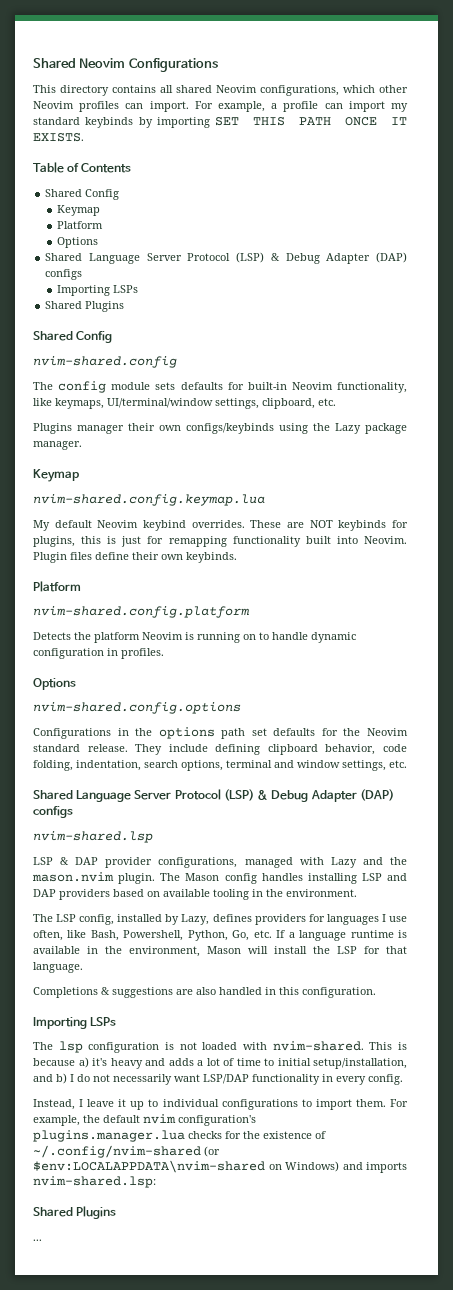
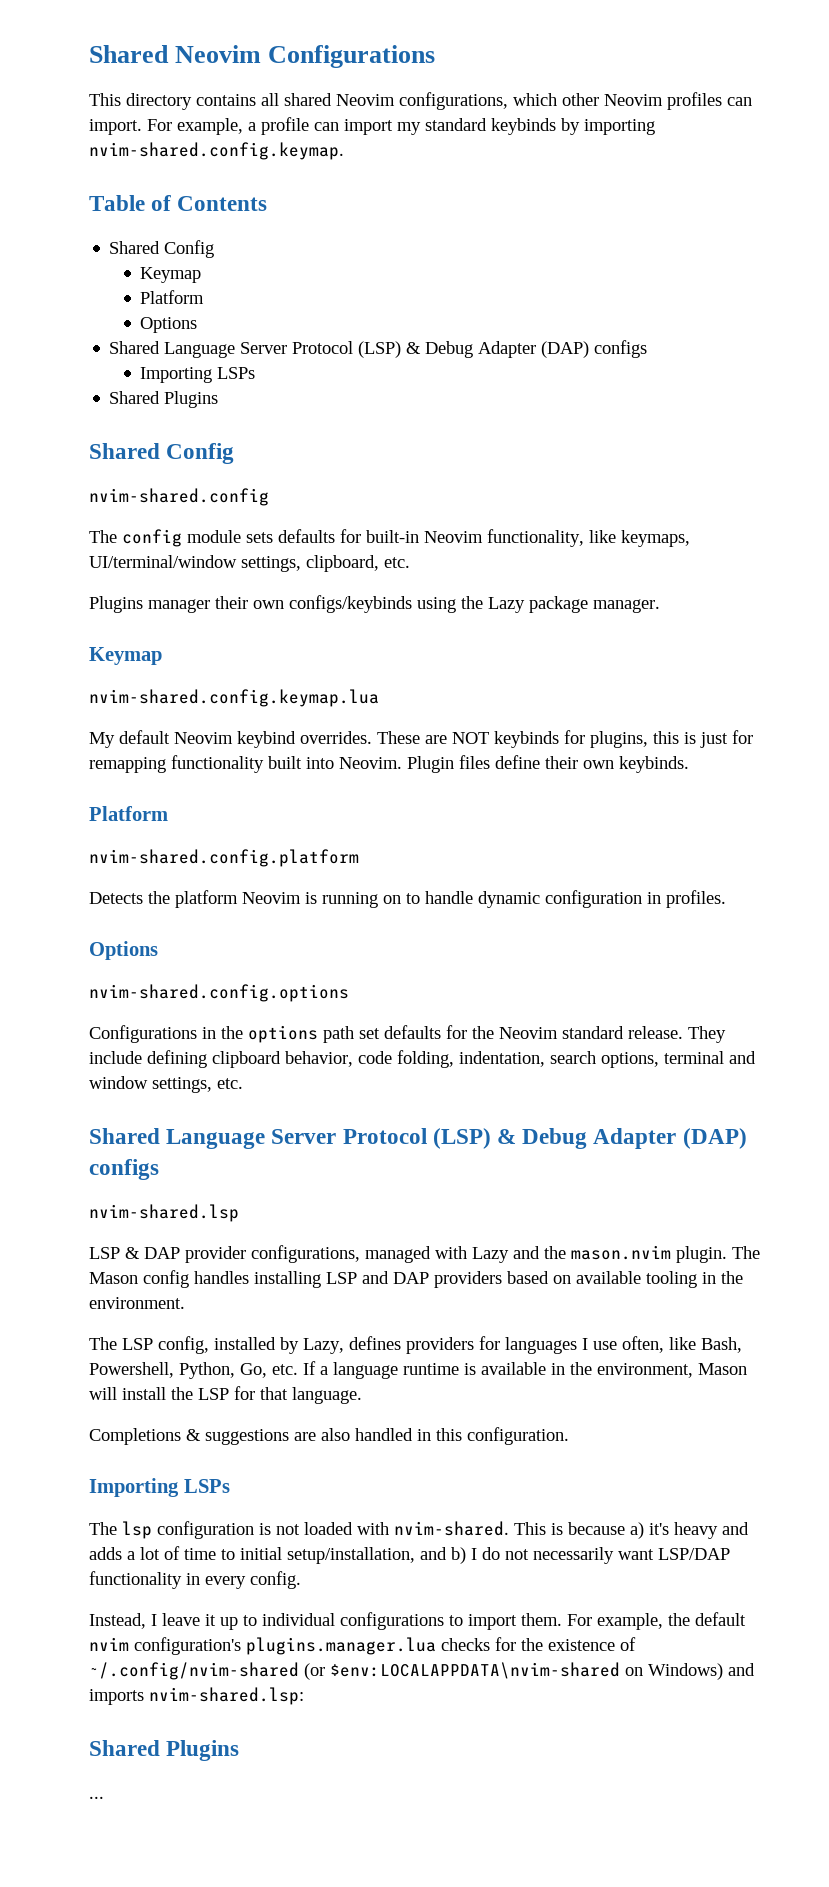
- For example, a profile can import my standard keybinds by importing SET THIS PATH ONCE IT EXISTS.
+ For example, a profile can import my standard keybinds by importing nvim-shared.config.keymap.

